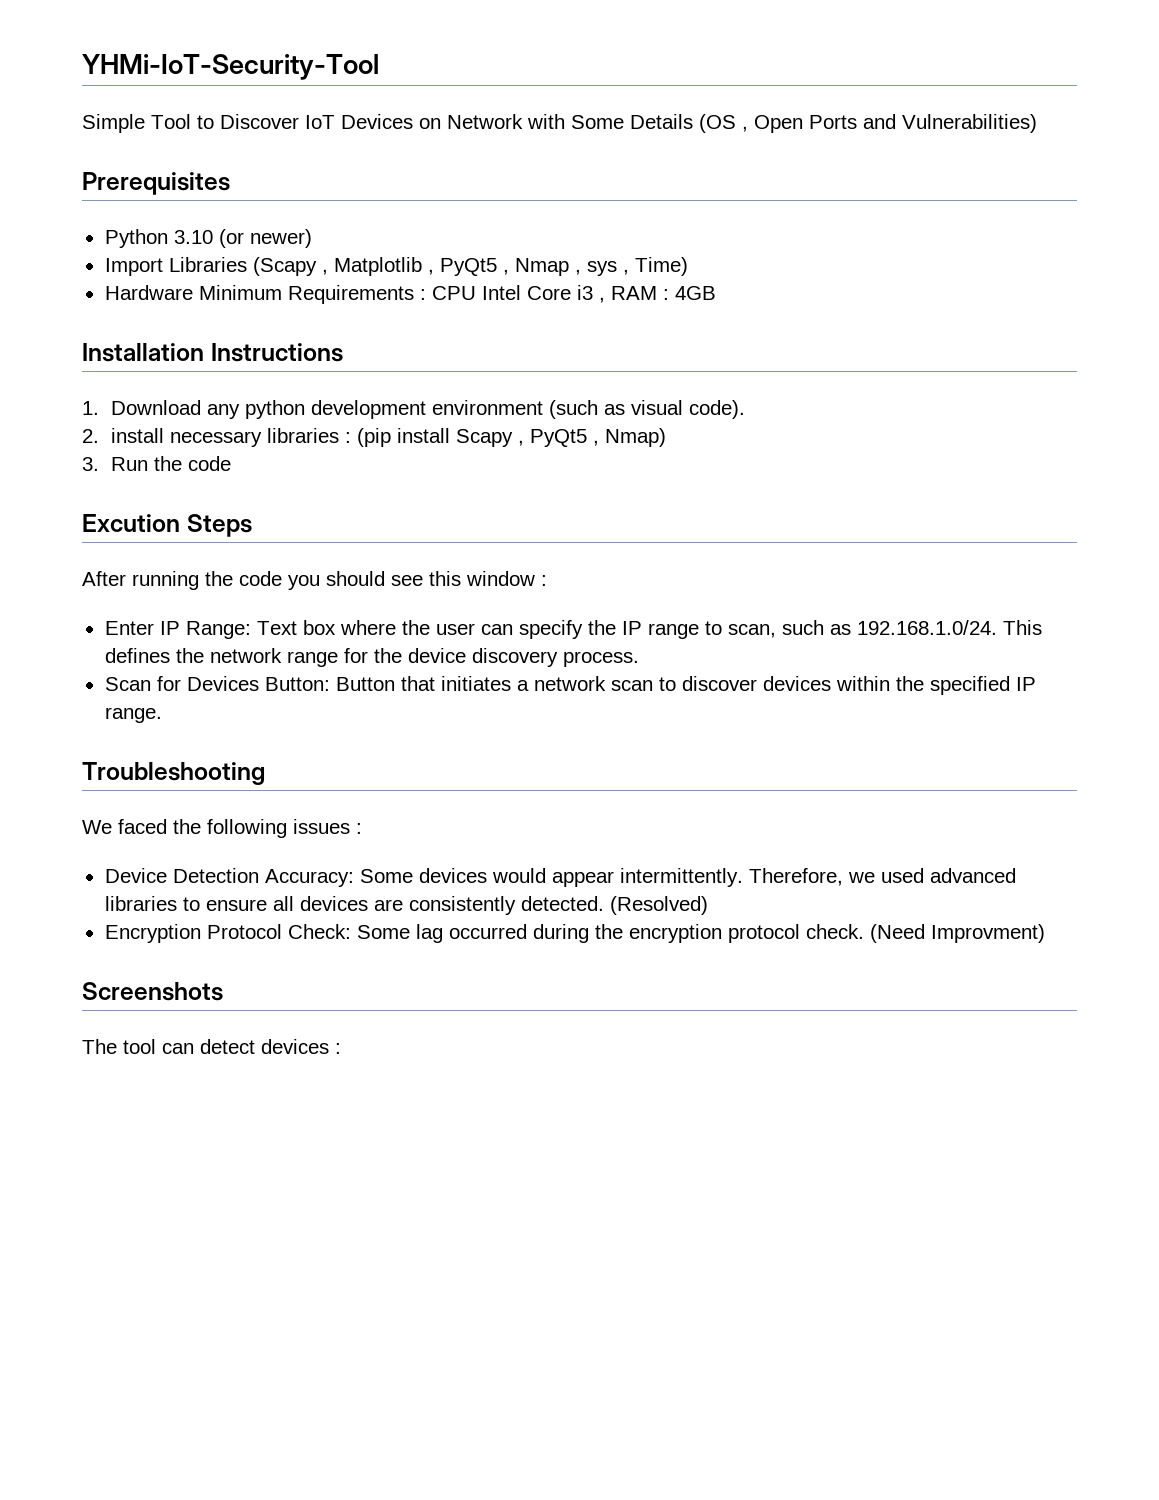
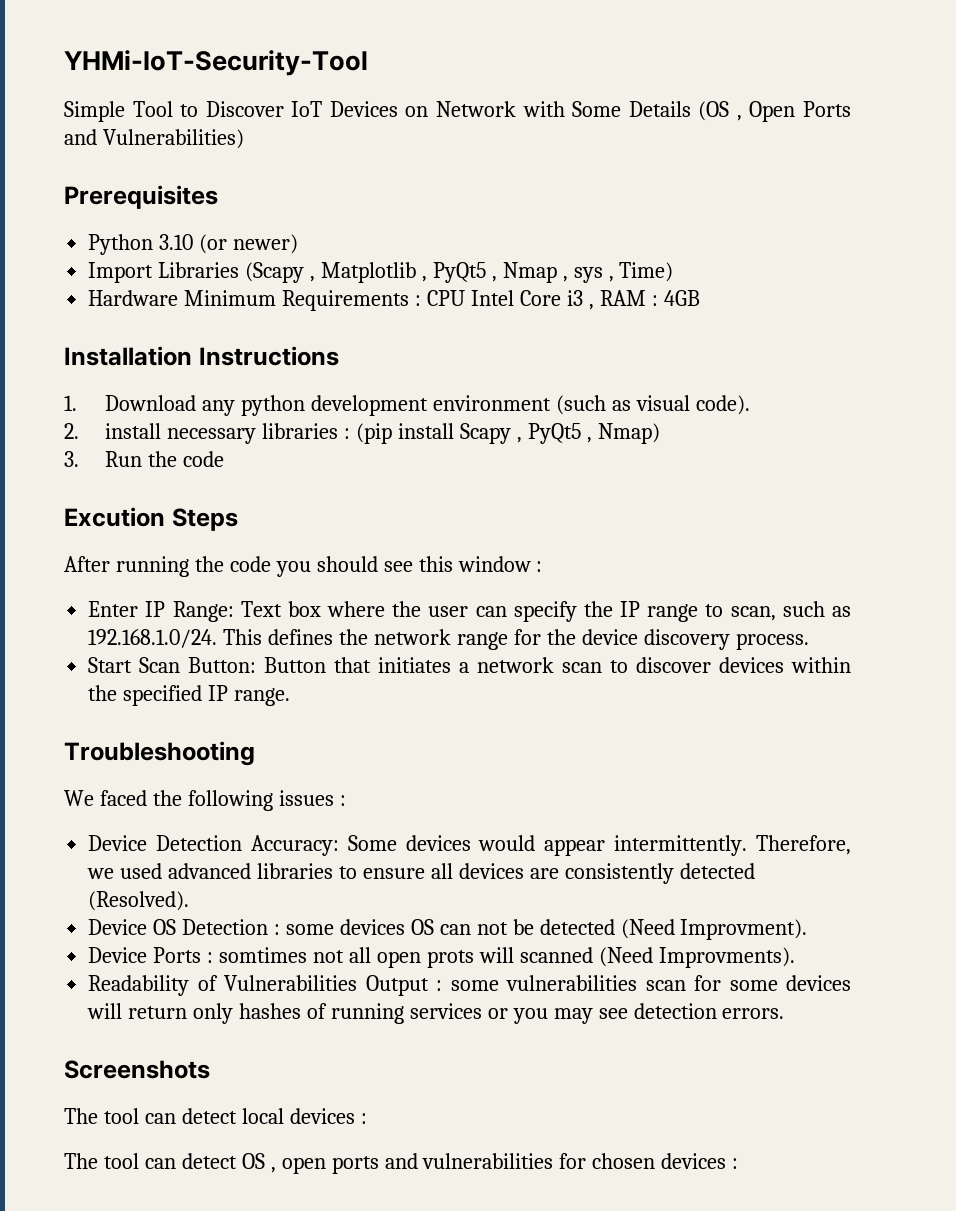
- Scan for Devices Button: Button that initiates a network scan to discover devices within the specified IP range.
+ Start Scan Button: Button that initiates a network scan to discover devices within the specified IP range.
- Therefore, we used advanced libraries to ensure all devices are consistently detected. (Resolved)
- Encryption Protocol Check: Some lag occurred during the encryption protocol check. (Need Improvment)
+ Therefore, we used advanced libraries to ensure all devices are consistently detected (Resolved).
+ Device OS Detection : some devices OS can not be detected (Need Improvment).
+ Device Ports : somtimes not all open prots will scanned (Need Improvments).
+ Readability of Vulnerabilities Output : some vulnerabilities scan for some devices will return only hashes of running services or you may see detection errors.
- The tool can detect devices :
+ The tool can detect local devices :
+ The tool can detect OS , open ports and vulnerabilities for chosen devices :

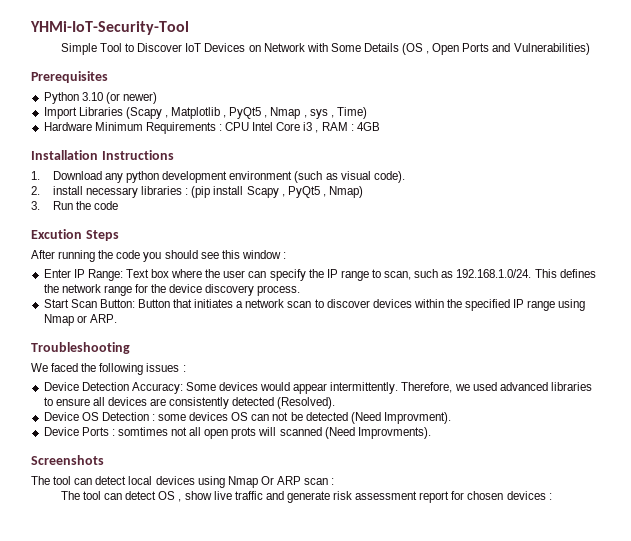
- Start Scan Button: Button that initiates a network scan to discover devices within the specified IP range.
+ Start Scan Button: Button that initiates a network scan to discover devices within the specified IP range using Nmap or ARP.
- Readability of Vulnerabilities Output : some vulnerabilities scan for some devices will return only hashes of running services or you may see detection errors.
- The tool can detect local devices :
+ The tool can detect local devices using Nmap Or ARP scan :
- The tool can detect OS , open ports and vulnerabilities for chosen devices :
+ The tool can detect OS , show live traffic and generate risk assessment report for chosen devices :

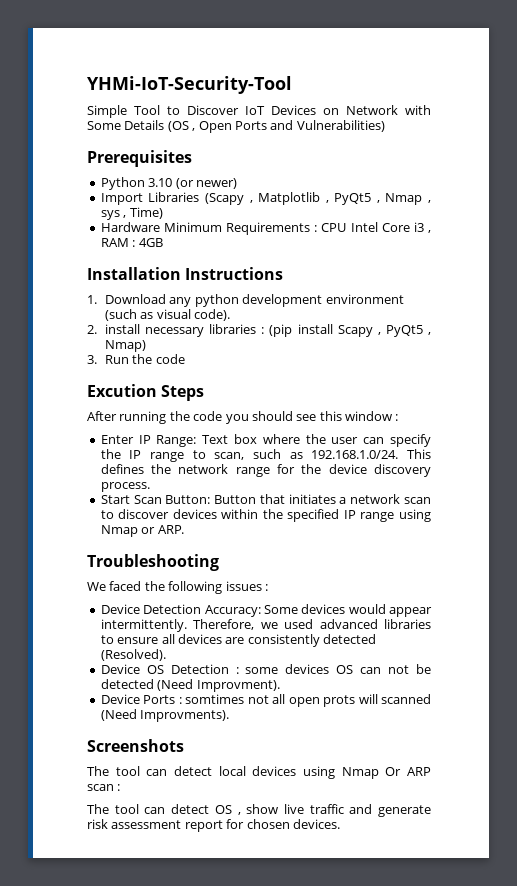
- The tool can detect OS , show live traffic and generate risk assessment report for chosen devices :
+ The tool can detect OS , show live traffic and generate risk assessment report for chosen devices.

